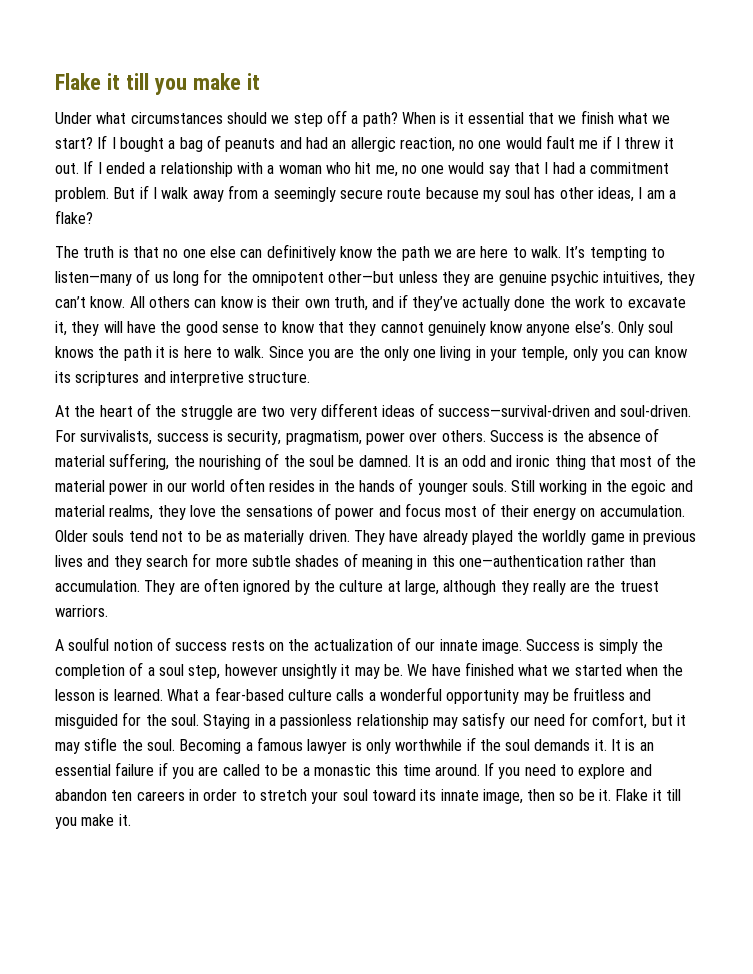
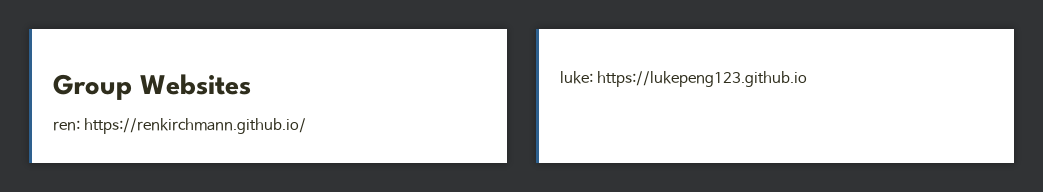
- Flake it till you make it
- Under what circumstances should we step off a path? When is it essential that we finish what we start? If I bought a bag of peanuts and had an allergic reaction, no one would fault me if I threw it out. If I ended a relationship with a woman who hit me, no one would say that I had a commitment problem. But if I walk away from a seemingly secure route because my soul has other ideas, I am a flake?
- The truth is that no one else can definitively know the path we are here to walk. It’s tempting to listen—many of us long for the omnipotent other—but unless they are genuine psychic intuitives, they can’t know. All others can know is their own truth, and if they’ve actually done the work to excavate it, they will have the good sense to know that they cannot genuinely know anyone else’s. Only soul knows the path it is here to walk. Since you are the only one living in your temple, only you can know its scriptures and interpretive structure.
- At the heart of the struggle are two very different ideas of success—survival-driven and soul-driven. For survivalists, success is security, pragmatism, power over others. Success is the absence of material suffering, the nourishing of the soul be damned. It is an odd and ironic thing that most of the material power in our world often resides in the hands of younger souls. Still working in the egoic and material realms, they love the sensations of power and focus most of their energy on accumulation. Older souls tend not to be as materially driven. They have already played the worldly game in previous lives and they search for more subtle shades of meaning in this one—authentication rather than accumulation. They are often ignored by the culture at large, although they really are the truest warriors.
- A soulful notion of success rests on the actualization of our innate image. Success is simply the completion of a soul step, however unsightly it may be. We have finished what we started when the lesson is learned. What a fear-based culture calls a wonderful opportunity may be fruitless and misguided for the soul. Staying in a passionless relationship may satisfy our need for comfort, but it may stifle the soul. Becoming a famous lawyer is only worthwhile if the soul demands it. It is an essential failure if you are called to be a monastic this time around. If you need to explore and abandon ten careers in order to stretch your soul toward its innate image, then so be it. Flake it till you make it.
+ Group Websites
+ ren: https://renkirchmann.github.io/
+ luke: https://lukepeng123.github.io

